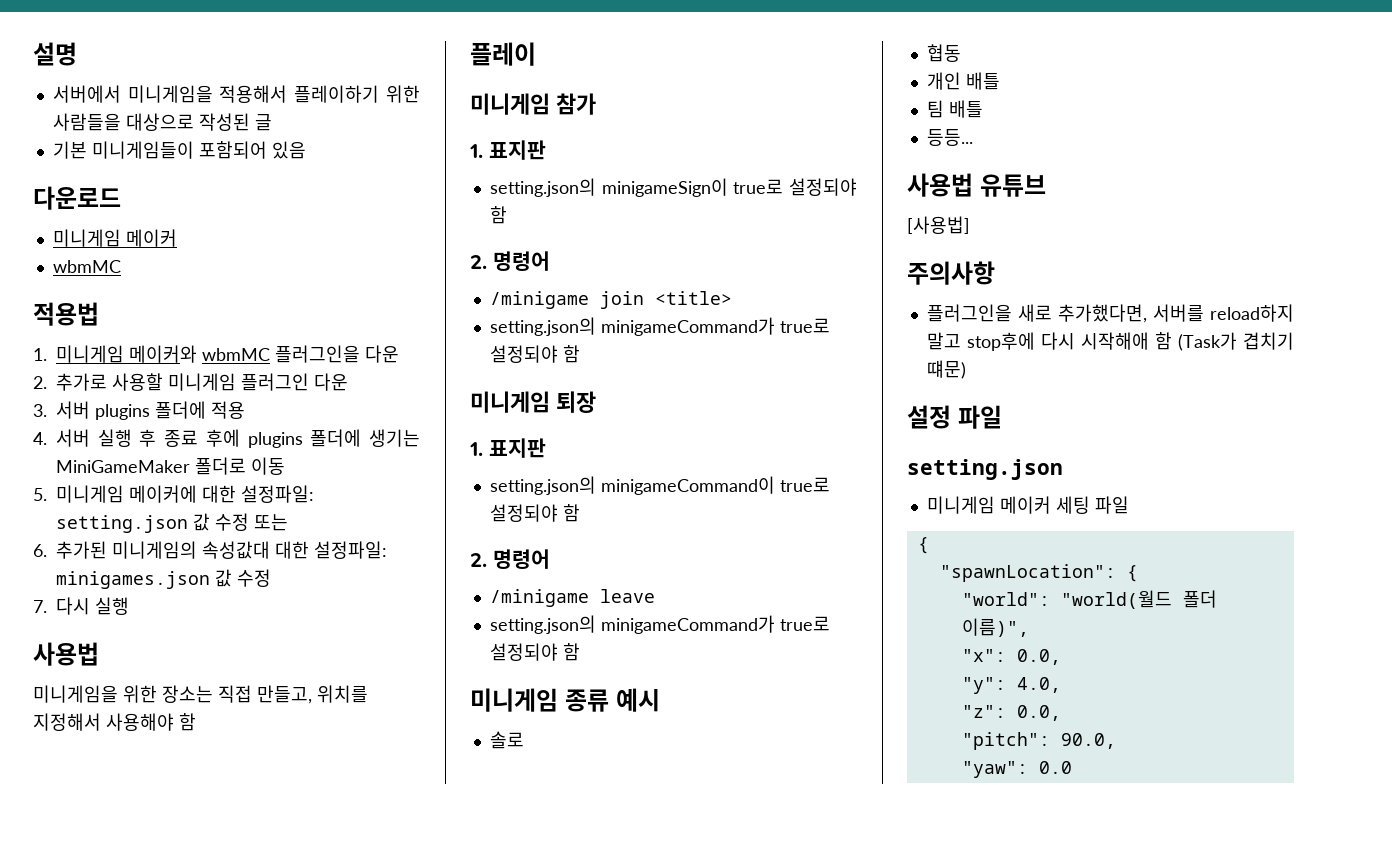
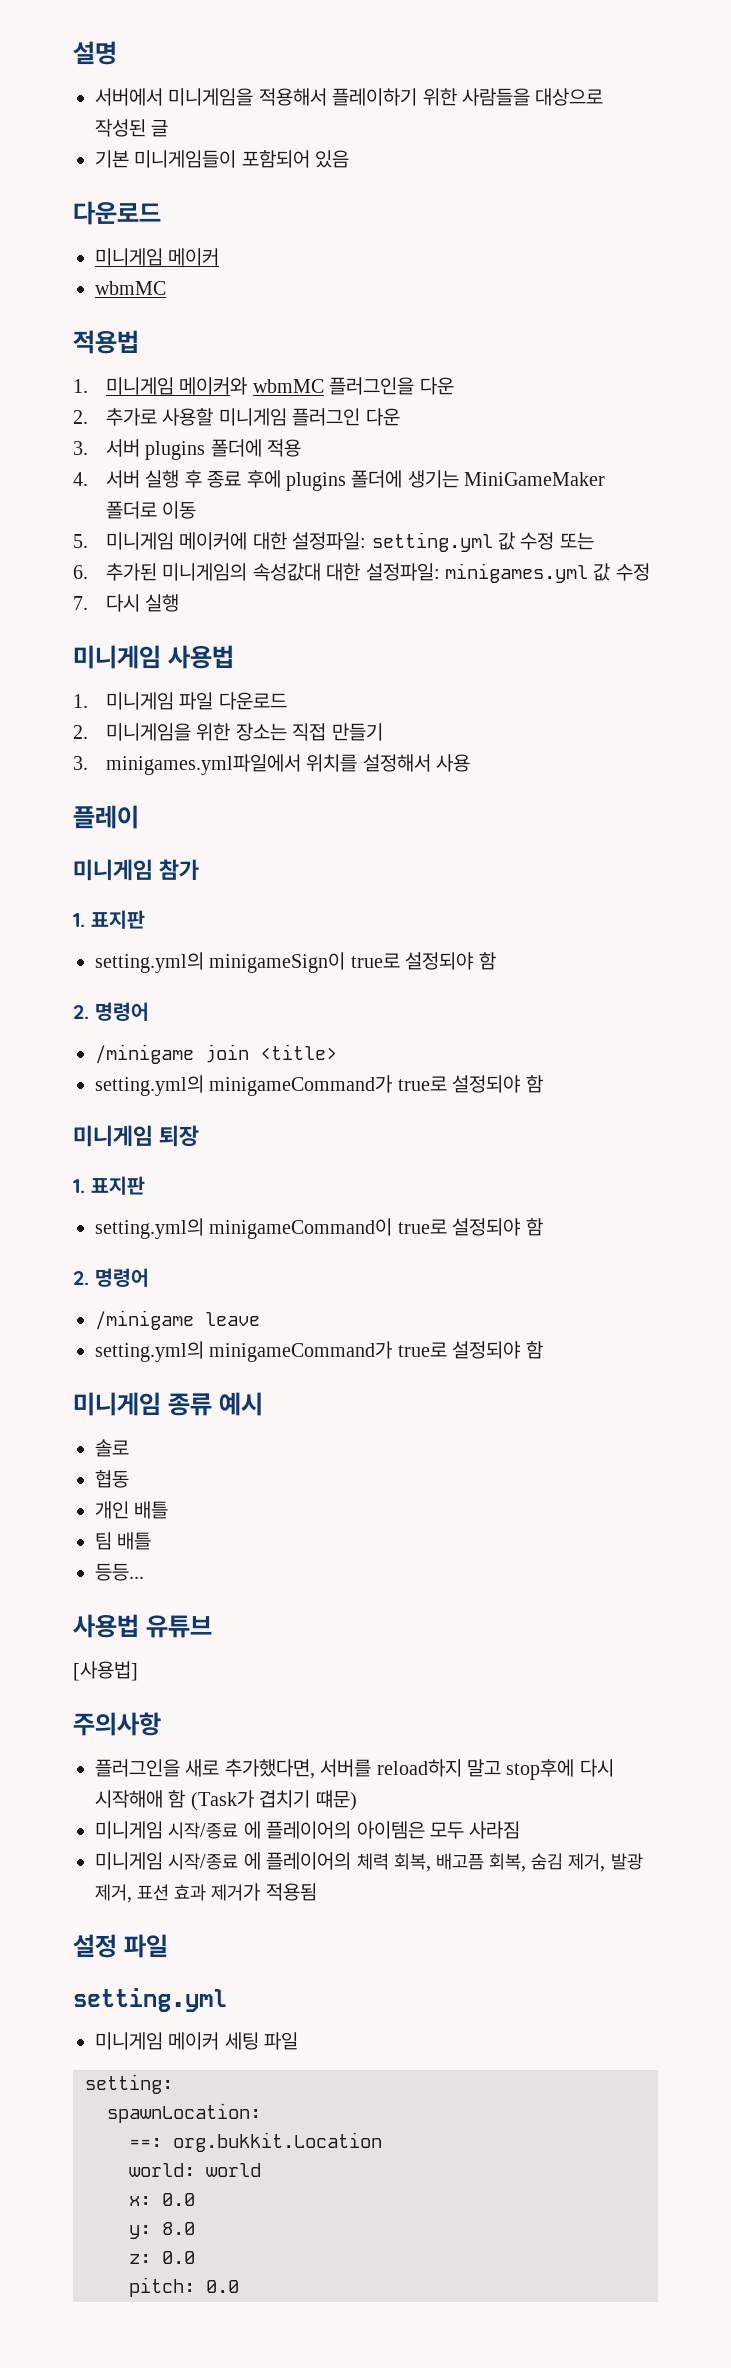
- 5. 미니게임 메이커에 대한 설정파일: setting.json 값 수정 또는
+ 5. 미니게임 메이커에 대한 설정파일: setting.yml 값 수정 또는
- 6. 추가된 미니게임의 속성값대 대한 설정파일: minigames.json 값 수정
+ 6. 추가된 미니게임의 속성값대 대한 설정파일: minigames.yml 값 수정
  7. 다시 실행
- 사용법
+ 미니게임 사용법
- 미니게임을 위한 장소는 직접 만들고, 위치를 지정해서 사용해야 함
+ 1. 미니게임 파일 다운로드
+ 2. 미니게임을 위한 장소는 직접 만들기
+ 3. minigames.yml파일에서 위치를 설정해서 사용
- setting.json의 minigameSign이 true로 설정되야 함
+ setting.yml의 minigameSign이 true로 설정되야 함
  /minigame join <title>
- setting.json의 minigameCommand가 true로 설정되야 함
+ setting.yml의 minigameCommand가 true로 설정되야 함
- setting.json의 minigameCommand이 true로 설정되야 함
+ setting.yml의 minigameCommand이 true로 설정되야 함
  /minigame leave
- setting.json의 minigameCommand가 true로 설정되야 함
+ setting.yml의 minigameCommand가 true로 설정되야 함
+ 미니게임 시작/종료 에 플레이어의 아이템은 모두 사라짐
+ 미니게임 시작/종료 에 플레이어의 체력 회복, 배고픔 회복, 숨김 제거, 발광 제거, 표션 효과 제거가 적용됨
  설정 파일
- setting.json
+ setting.yml
  미니게임 메이커 세팅 파일
- {
- "spawnLocation": {
- "world": "world(월드 폴더 이름)",
- "x": 0.0,
- "y": 4.0,
- "z": 0.0,
- "pitch": 90.0,
- "yaw": 0.0
+ setting:
+ spawnLocation:
+ ==: org.bukkit.Location
+ world: world
+ x: 0.0
+ y: 8.0
+ z: 0.0
+ pitch: 0.0

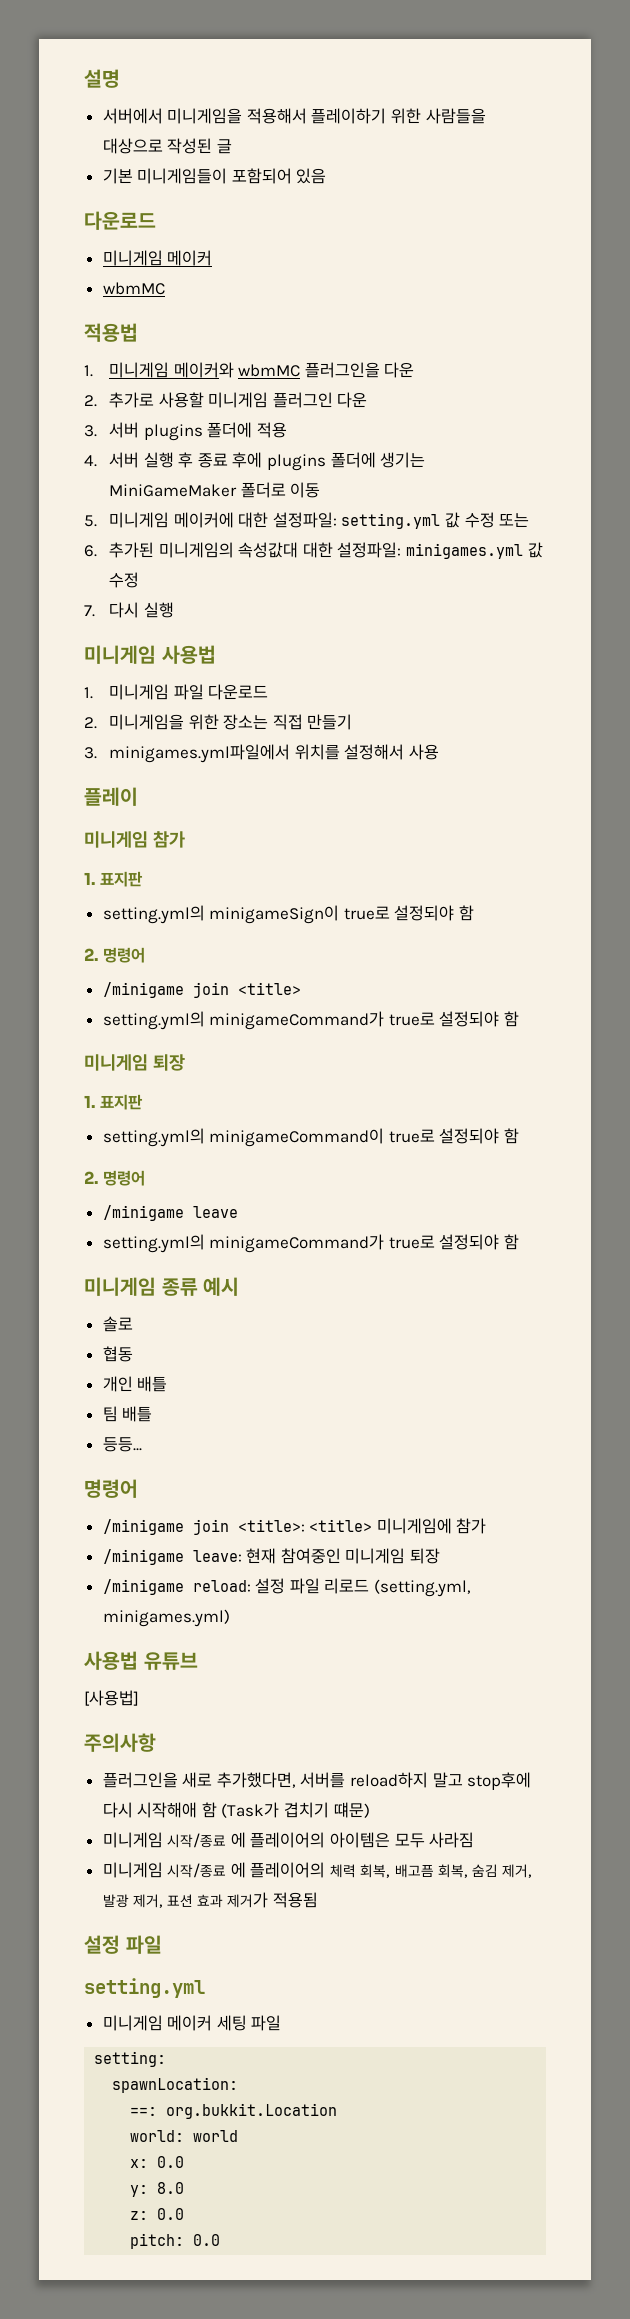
  등등...
+ 명령어
+ /minigame join <title>: <title> 미니게임에 참가
+ /minigame leave: 현재 참여중인 미니게임 퇴장
+ /minigame reload: 설정 파일 리로드 (setting.yml, minigames.yml)

